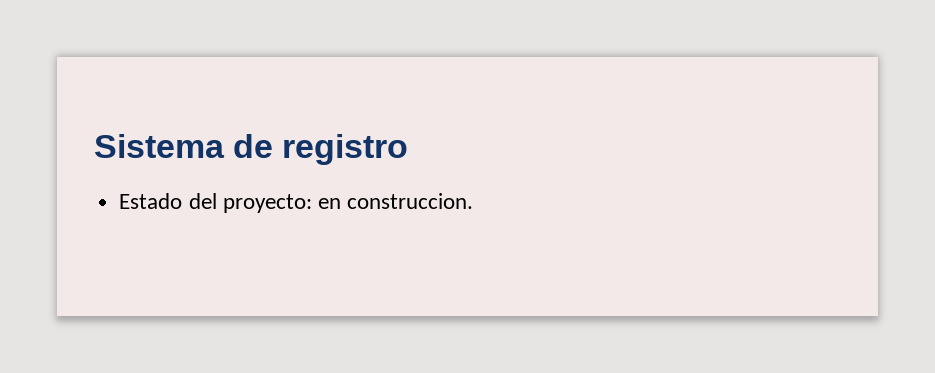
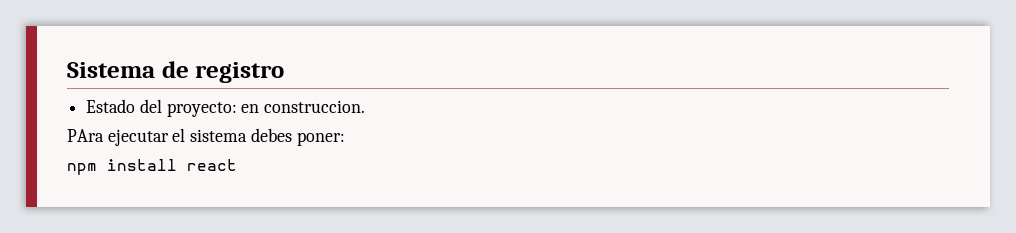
+ PAra ejecutar el sistema debes poner:
+ npm install react

